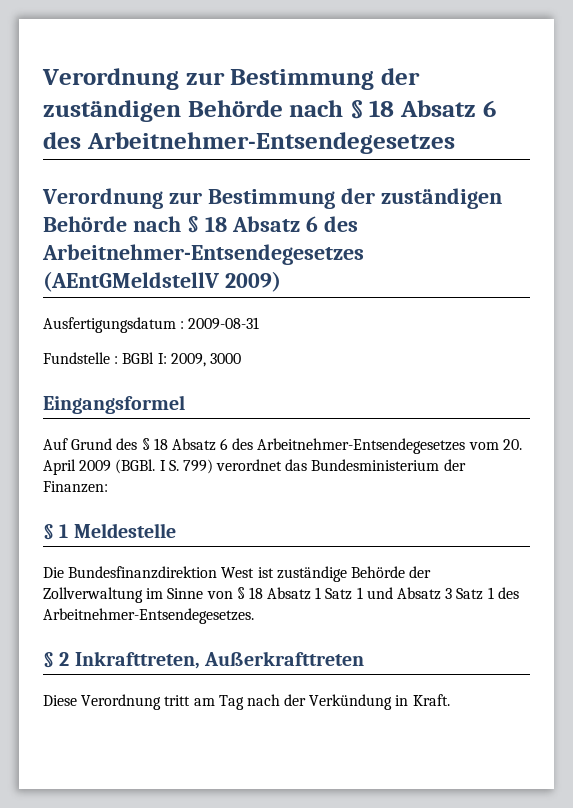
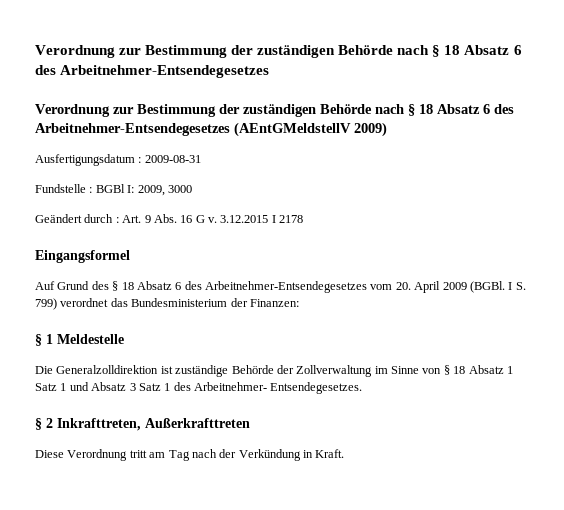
+ Geändert durch : Art. 9 Abs. 16 G v. 3.12.2015 I 2178
- Die Bundesfinanzdirektion West ist zuständige Behörde der Zollverwaltung im Sinne von § 18 Absatz 1 Satz 1 und Absatz 3 Satz 1 des Arbeitnehmer-Entsendegesetzes.
+ Die Generalzolldirektion ist zuständige Behörde der Zollverwaltung im Sinne von § 18 Absatz 1 Satz 1 und Absatz 3 Satz 1 des Arbeitnehmer- Entsendegesetzes.

